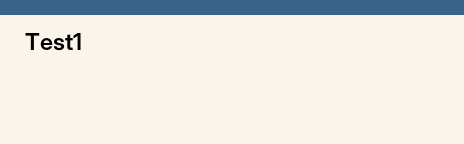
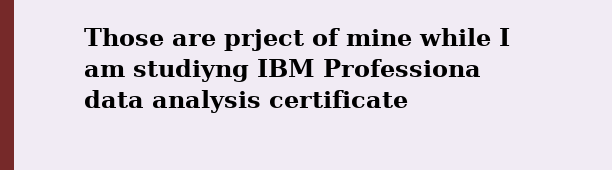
- Test1
+ Those are prject of mine while I am studiyng IBM Professiona data analysis certificate

